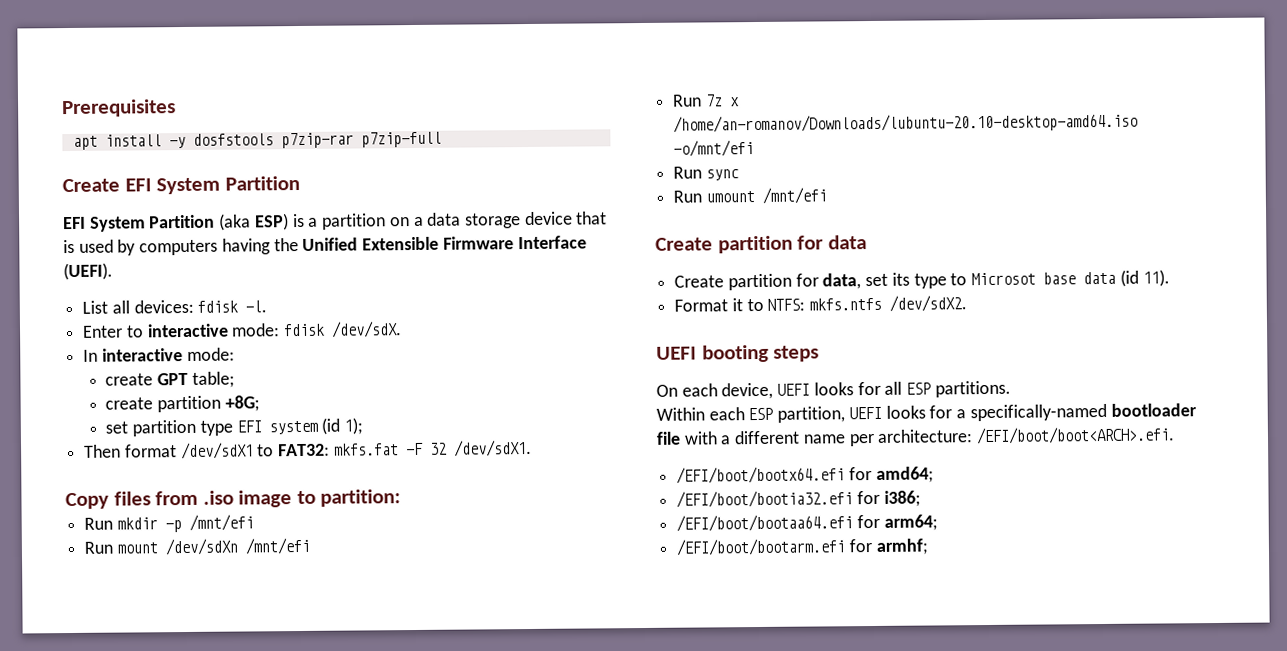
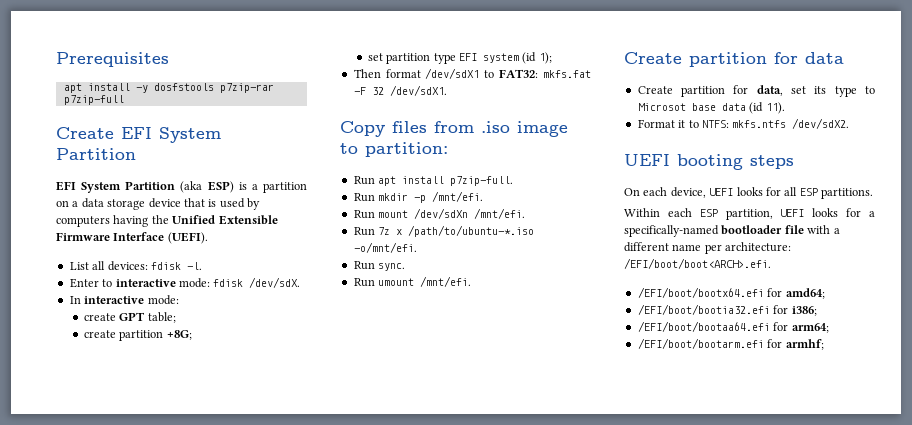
+ Run apt install p7zip-full.
- Run mkdir -p /mnt/efi
+ Run mkdir -p /mnt/efi.
- Run mount /dev/sdXn /mnt/efi
+ Run mount /dev/sdXn /mnt/efi.
- Run 7z x /home/an-romanov/Downloads/lubuntu-20.10-desktop-amd64.iso -o/mnt/efi
- Run sync
+ Run 7z x /path/to/ubuntu-*.iso -o/mnt/efi.
+ Run sync.
- Run umount /mnt/efi
+ Run umount /mnt/efi.

